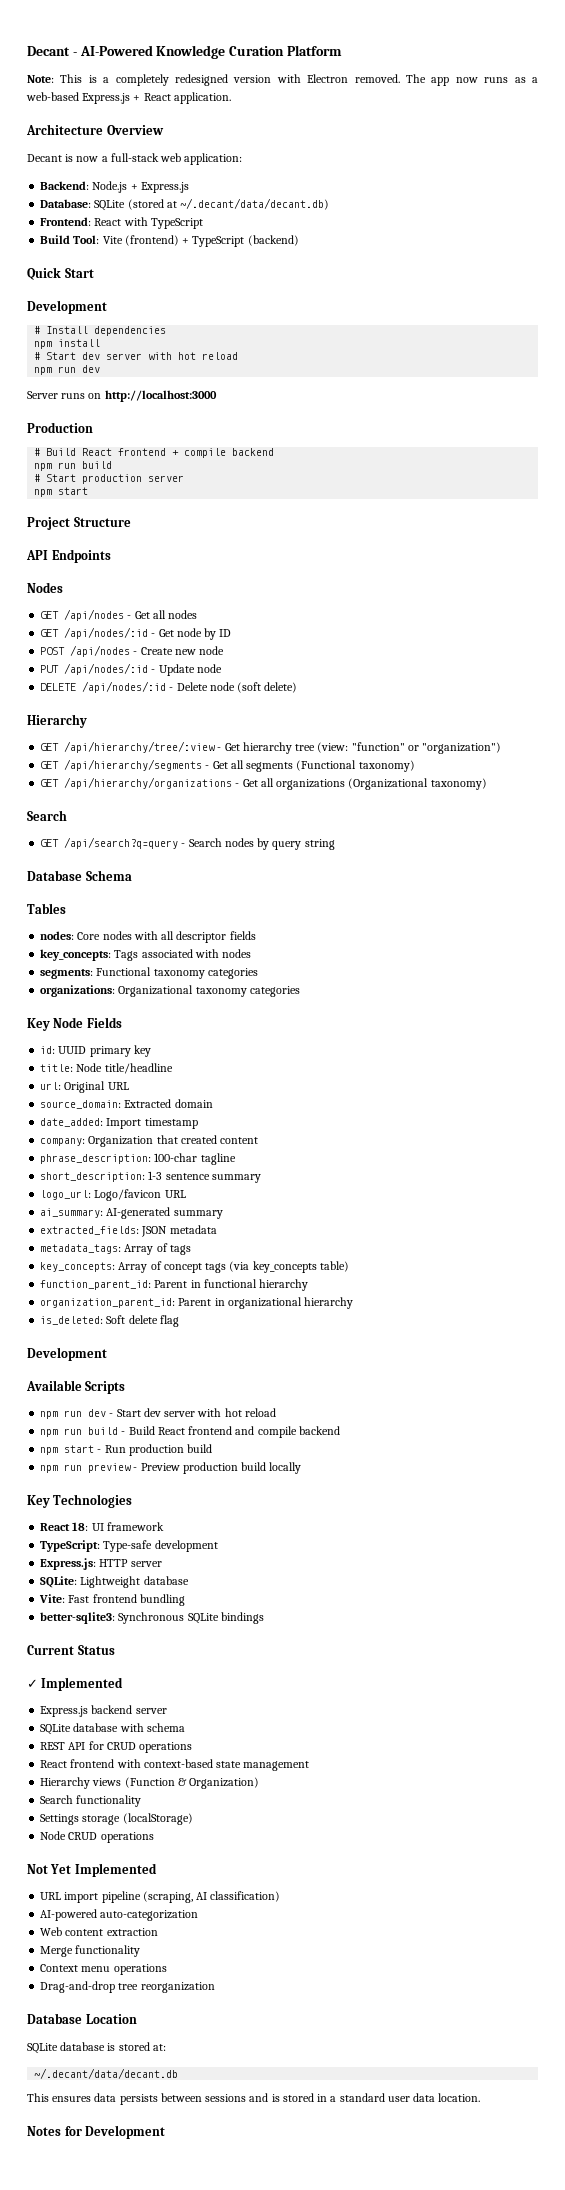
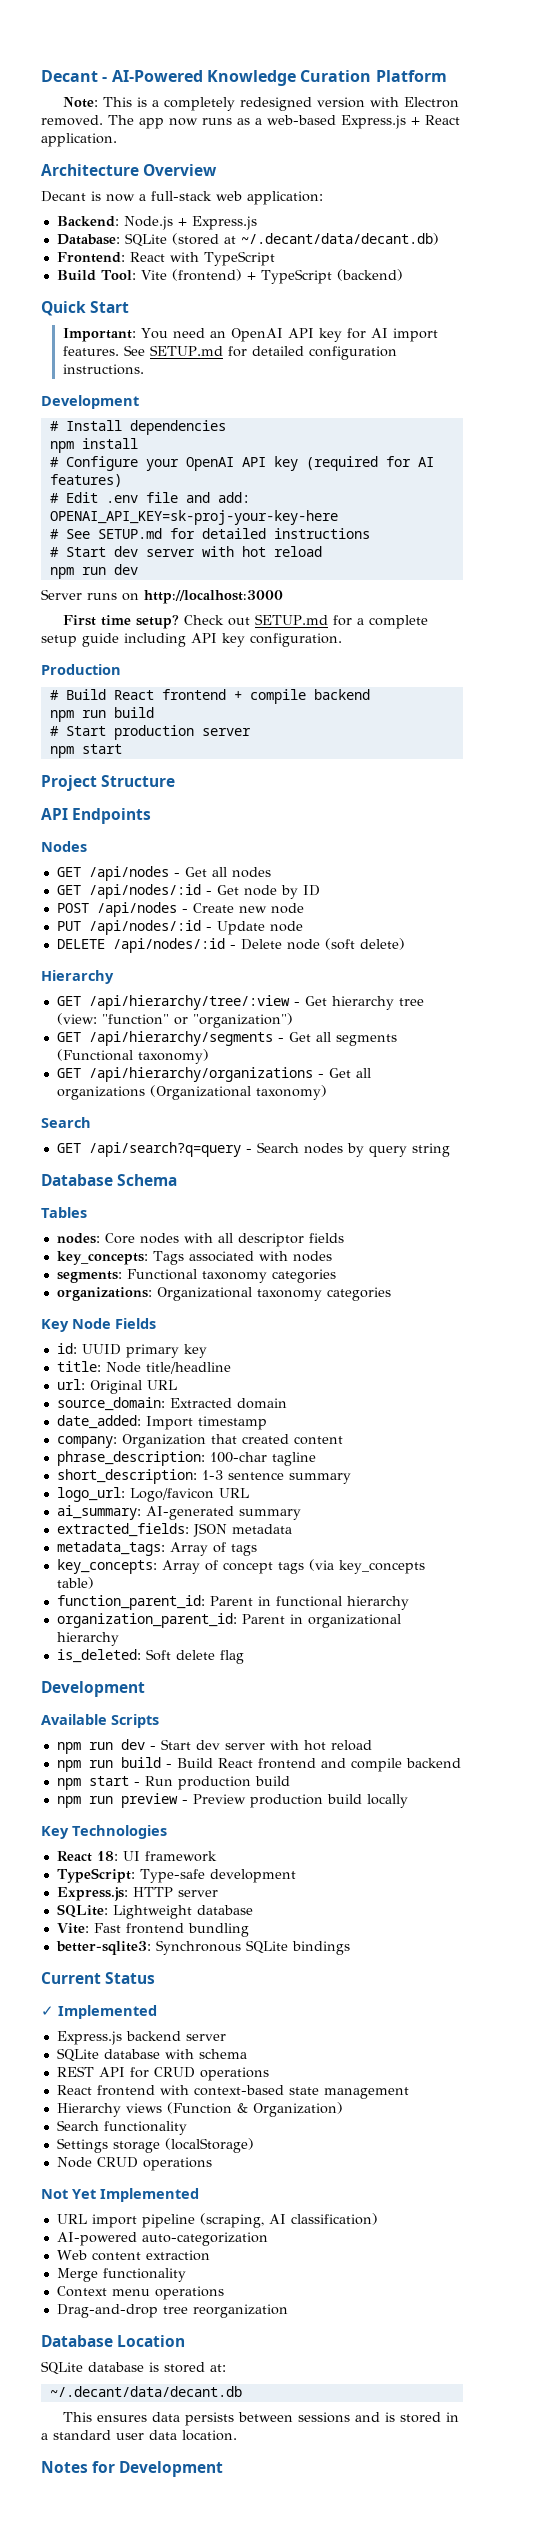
+ Important: You need an OpenAI API key for AI import features. See SETUP.md for detailed configuration instructions.
+ # Configure your OpenAI API key (required for AI features)
+ # Edit .env file and add: OPENAI_API_KEY=sk-proj-your-key-here
+ # See SETUP.md for detailed instructions
+ First time setup? Check out SETUP.md for a complete setup guide including API key configuration.

